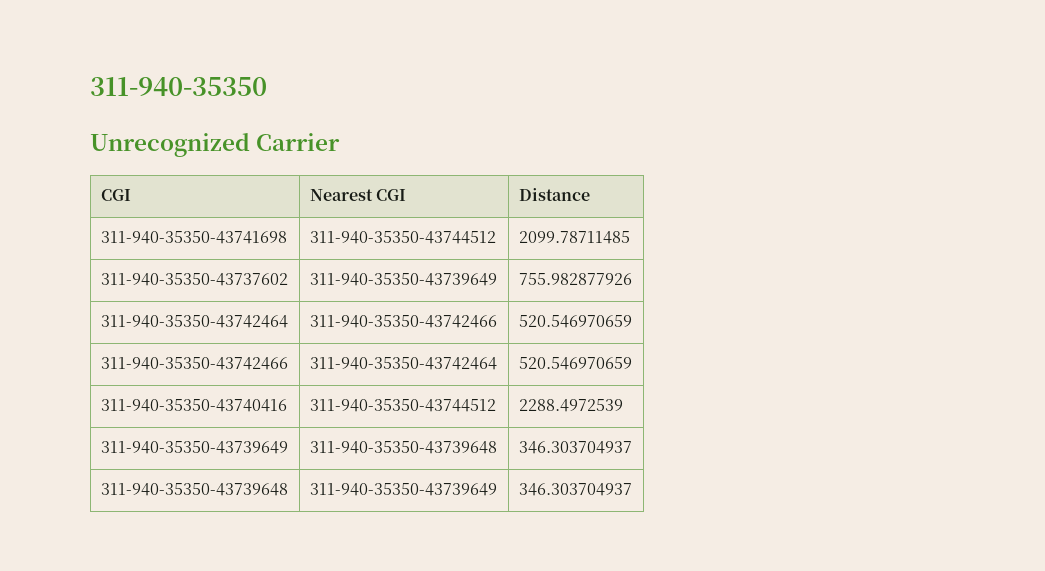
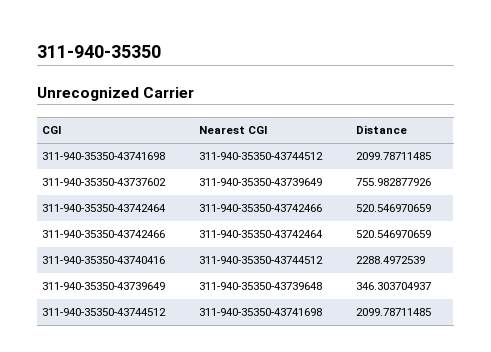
- 311-940-35350-43739648 | 311-940-35350-43739649 | 346.303704937
+ 311-940-35350-43744512 | 311-940-35350-43741698 | 2099.78711485

